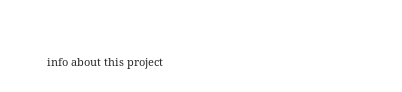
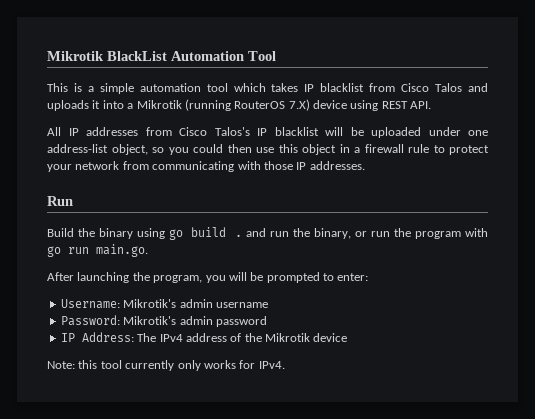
- info about this project
+ Mikrotik BlackList Automation Tool
+ This is a simple automation tool which takes IP blacklist from Cisco Talos and uploads it into a Mikrotik (running RouterOS 7.X) device using REST API.
+ All IP addresses from Cisco Talos's IP blacklist will be uploaded under one address-list object, so you could then use this object in a firewall rule to protect your network from communicating with those IP addresses.
+ Run
+ Build the binary using go build . and run the binary, or run the program with go run main.go.
+ After launching the program, you will be prompted to enter:
+ Username: Mikrotik's admin username
+ Password: Mikrotik's admin password
+ IP Address: The IPv4 address of the Mikrotik device
+ Note: this tool currently only works for IPv4.

